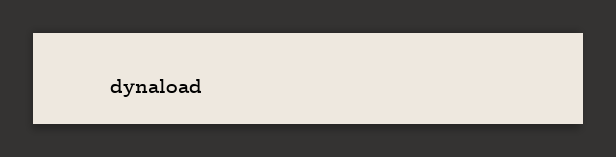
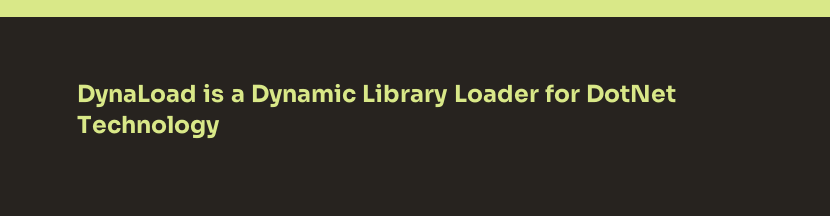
- dynaload
+ DynaLoad is a Dynamic Library Loader for DotNet Technology

